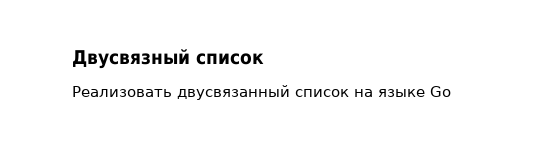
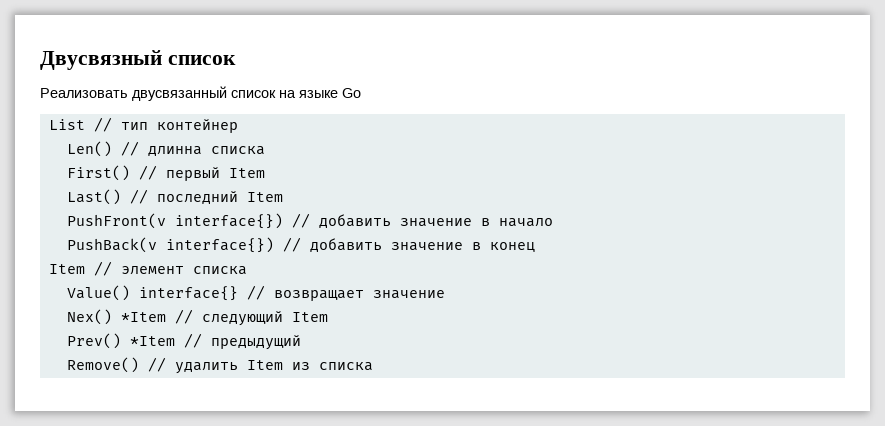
+ List // тип контейнер
+ Len() // длинна списка
+ First() // первый Item
+ Last() // последний Item
+ PushFront(v interface{}) // добавить значение в начало
+ PushBack(v interface{}) // добавить значение в конец
+ Item // элемент списка
+ Value() interface{} // возвращает значение
+ Nex() *Item // следующий Item
+ Prev() *Item // предыдущий
+ Remove() // удалить Item из списка

